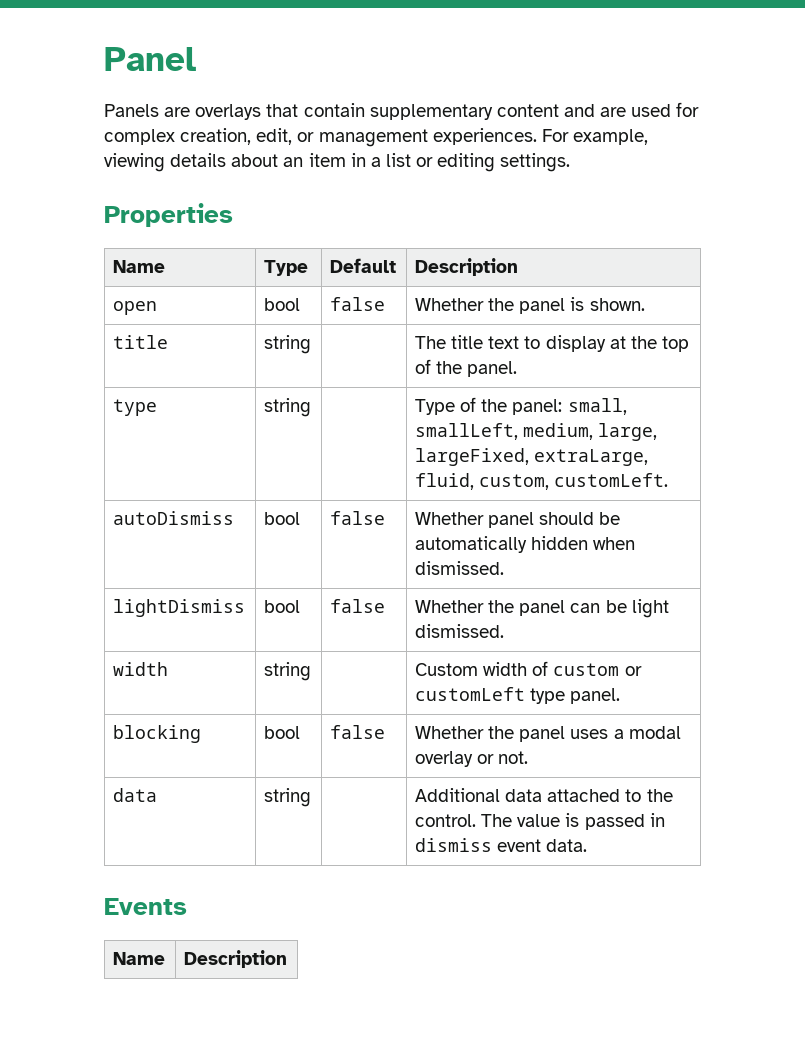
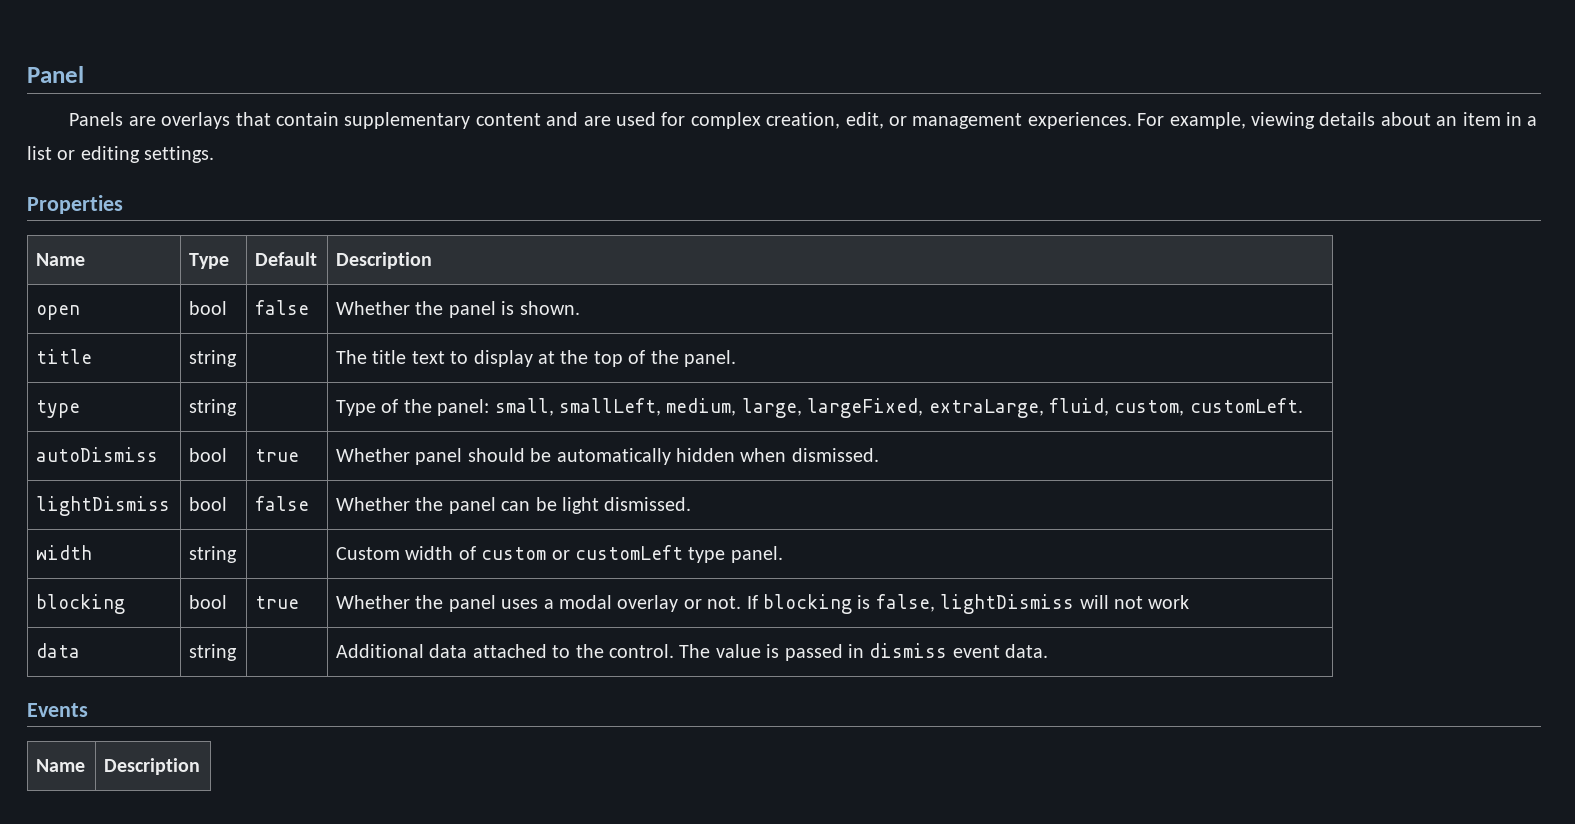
- autoDismiss | bool | false | Whether panel should be automatically hidden when dismissed.
+ autoDismiss | bool | true | Whether panel should be automatically hidden when dismissed.
- blocking | bool | false | Whether the panel uses a modal overlay or not.
+ blocking | bool | true | Whether the panel uses a modal overlay or not. If blocking is false, lightDismiss will not work

